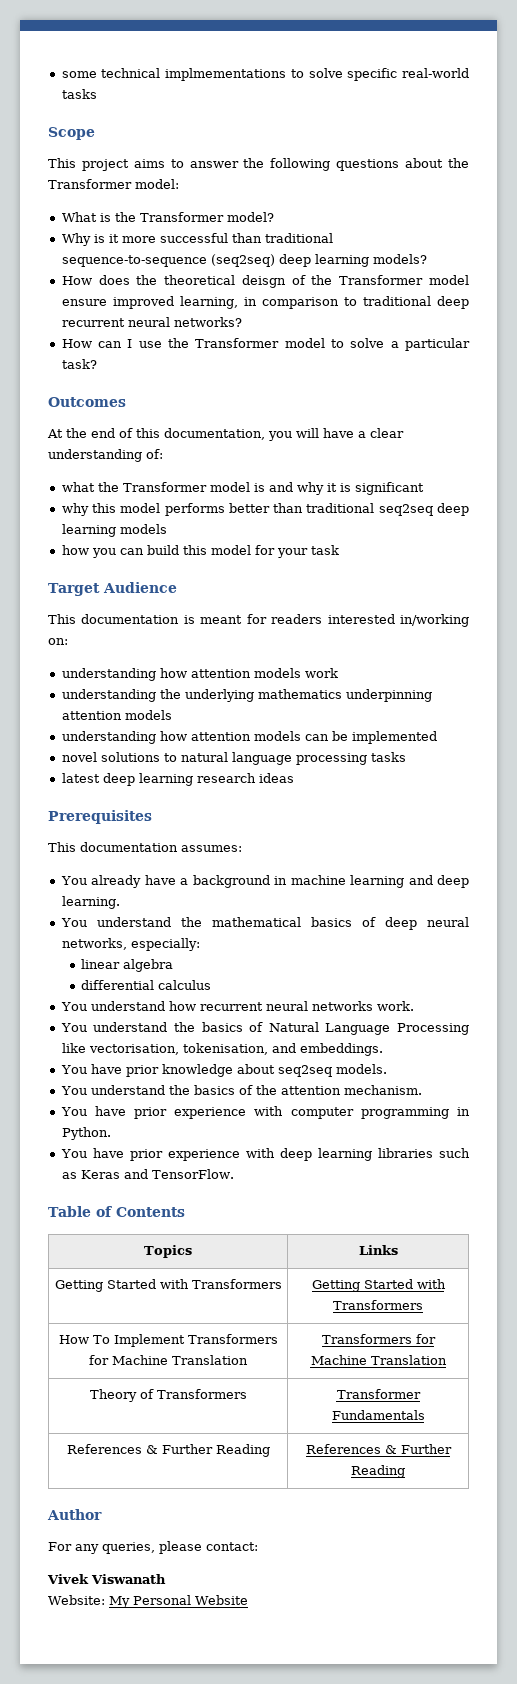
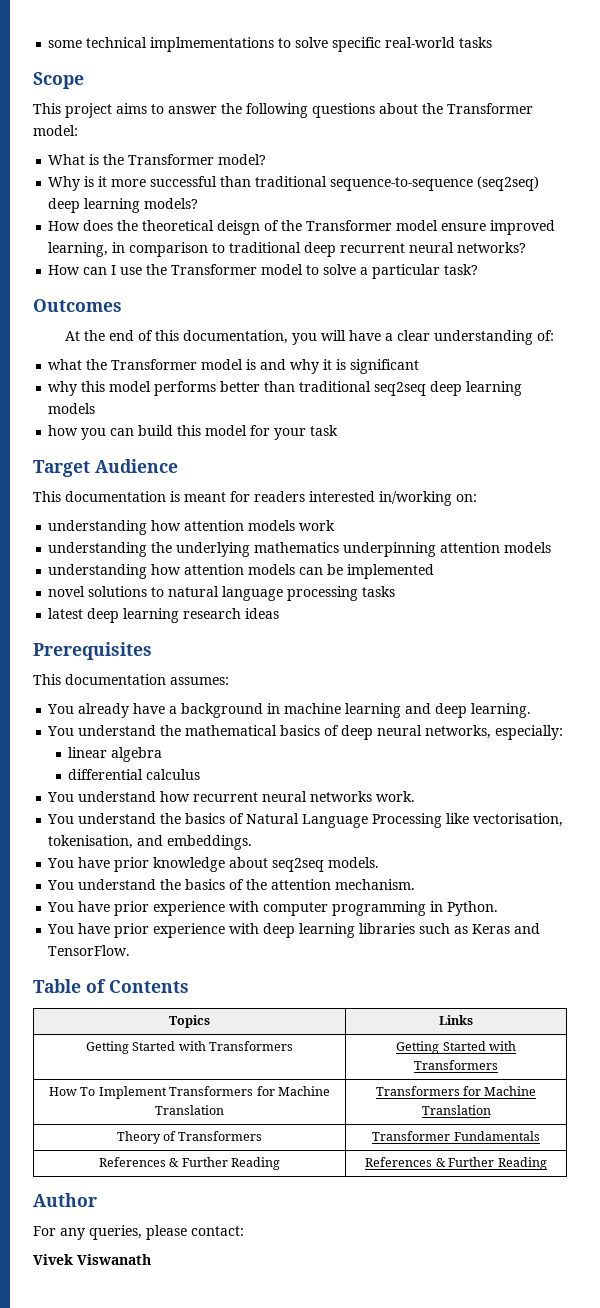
- Website: My Personal Website

